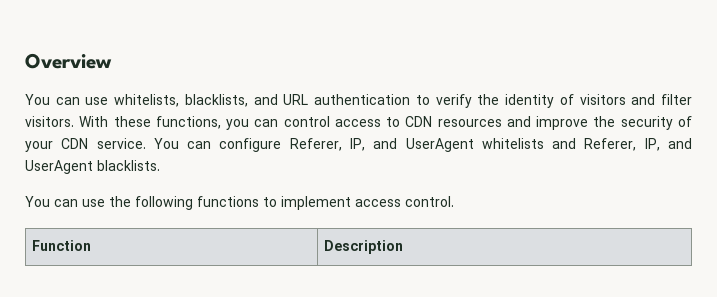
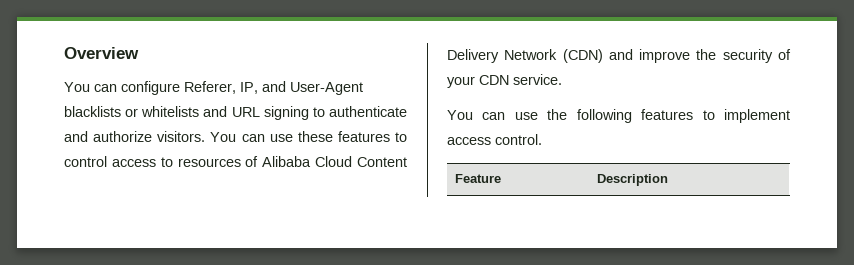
- You can use whitelists, blacklists, and URL authentication to verify the identity of visitors and filter visitors. With these functions, you can control access to CDN resources and improve the security of your CDN service. You can configure Referer, IP, and UserAgent whitelists and Referer, IP, and UserAgent blacklists.
+ You can configure Referer, IP, and User-Agent blacklists or whitelists and URL signing to authenticate and authorize visitors. You can use these features to control access to resources of Alibaba Cloud Content Delivery Network (CDN) and improve the security of your CDN service.
- You can use the following functions to implement access control.
+ You can use the following features to implement access control.
- Function | Description
+ Feature | Description

